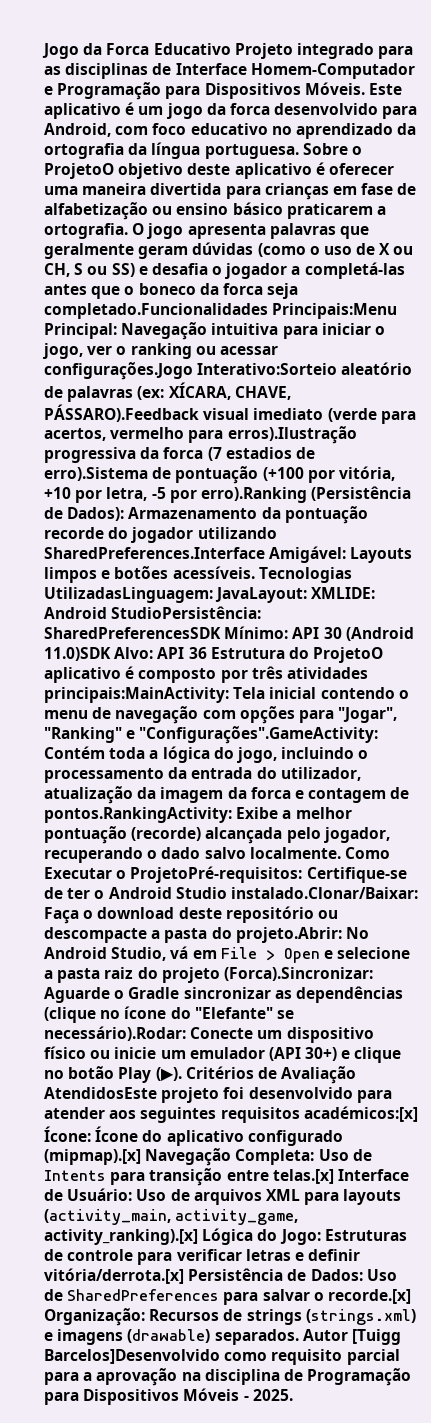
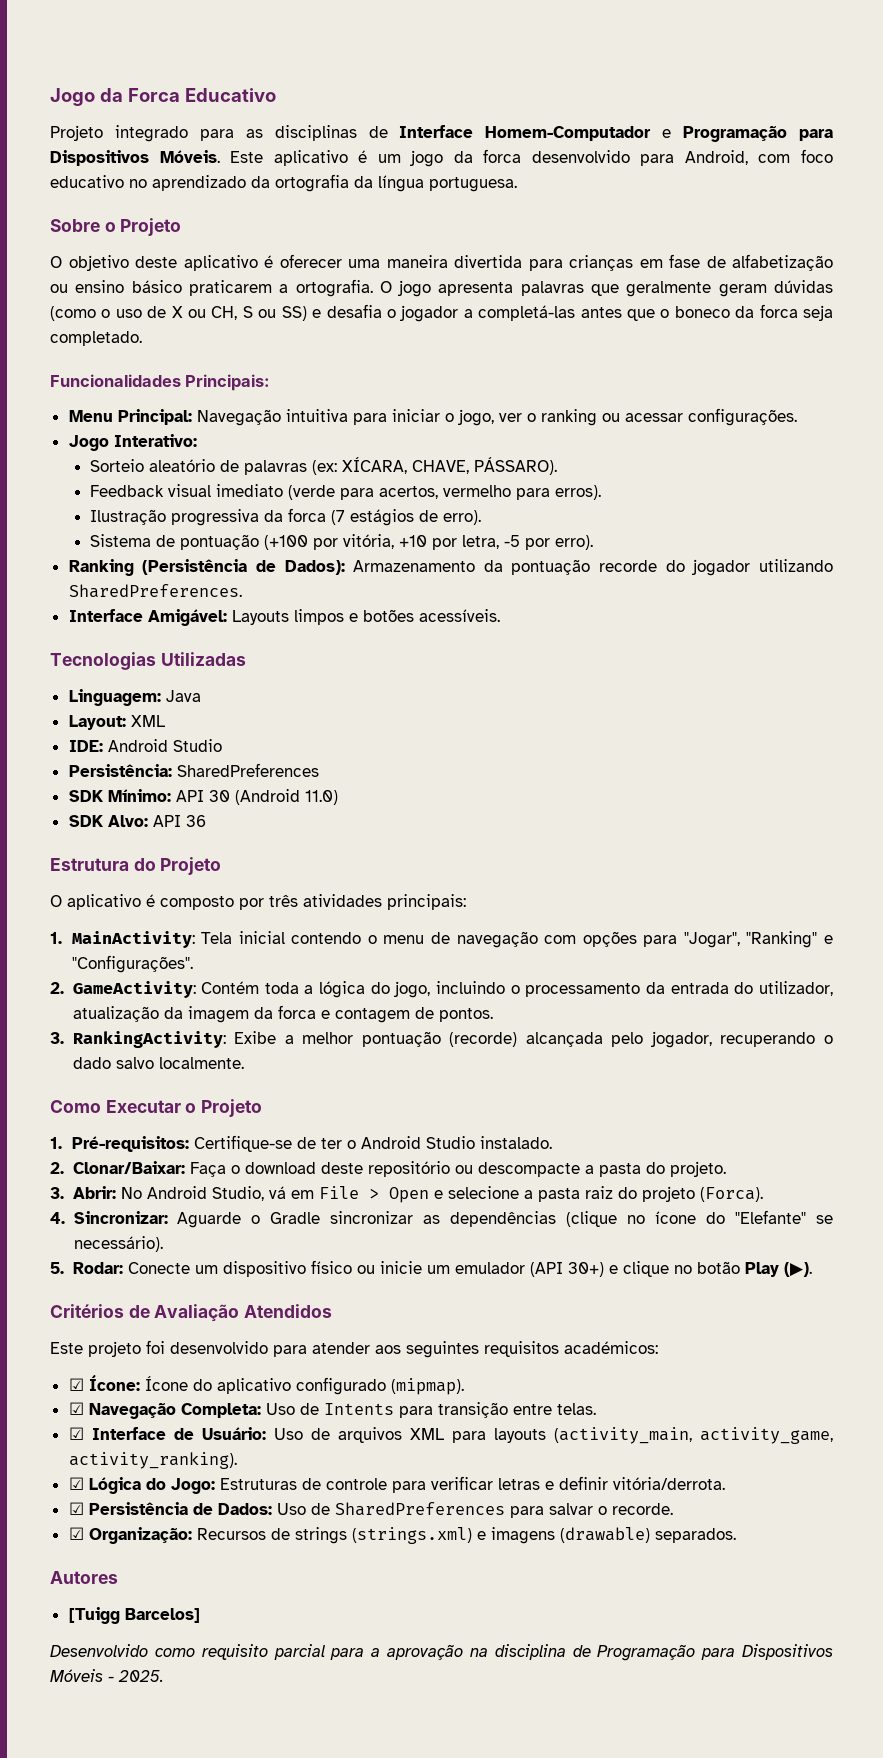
- Jogo da Forca Educativo Projeto integrado para as disciplinas de Interface Homem-Computador e Programação para Dispositivos Móveis.
+ Jogo da Forca Educativo
+ Projeto integrado para as disciplinas de Interface Homem-Computador e Programação para Dispositivos Móveis.
- Este aplicativo é um jogo da forca desenvolvido para Android, com foco educativo no aprendizado da ortografia da língua portuguesa. Sobre o ProjetoO objetivo deste aplicativo é oferecer uma maneira divertida para crianças em fase de alfabetização ou ensino básico praticarem a ortografia.
+ Este aplicativo é um jogo da forca desenvolvido para Android, com foco educativo no aprendizado da ortografia da língua portuguesa.
+ Sobre o Projeto
+ O objetivo deste aplicativo é oferecer uma maneira divertida para crianças em fase de alfabetização ou ensino básico praticarem a ortografia.
- O jogo apresenta palavras que geralmente geram dúvidas (como o uso de X ou CH, S ou SS) e desafia o jogador a completá-las antes que o boneco da forca seja completado.Funcionalidades Principais:Menu Principal:
+ O jogo apresenta palavras que geralmente geram dúvidas (como o uso de X ou CH, S ou SS) e desafia o jogador a completá-las antes que o boneco da forca seja completado.
+ Funcionalidades Principais:
+ Menu Principal:
- Navegação intuitiva para iniciar o jogo, ver o ranking ou acessar configurações.Jogo Interativo:Sorteio aleatório de palavras (ex:
+ Navegação intuitiva para iniciar o jogo, ver o ranking ou acessar configurações.
+ Jogo Interativo:
+ Sorteio aleatório de palavras (ex:
- XÍCARA, CHAVE, PÁSSARO).Feedback visual imediato (verde para acertos, vermelho para erros).Ilustração progressiva da forca (7 estadios de erro).Sistema de pontuação (+100 por vitória, +10 por letra, -5 por erro).Ranking (Persistência de Dados):
+ XÍCARA, CHAVE, PÁSSARO).
+ Feedback visual imediato (verde para acertos, vermelho para erros).
+ Ilustração progressiva da forca (7 estágios de erro).
+ Sistema de pontuação (+100 por vitória, +10 por letra, -5 por erro).
+ Ranking (Persistência de Dados):
- Armazenamento da pontuação recorde do jogador utilizando SharedPreferences.Interface Amigável:
+ Armazenamento da pontuação recorde do jogador utilizando SharedPreferences.
+ Interface Amigável:
- Layouts limpos e botões acessíveis. Tecnologias UtilizadasLinguagem: JavaLayout: XMLIDE: Android StudioPersistência: SharedPreferencesSDK Mínimo:
+ Layouts limpos e botões acessíveis.
+ Tecnologias Utilizadas
+ Linguagem: Java
+ Layout: XML
+ IDE: Android Studio
+ Persistência: SharedPreferences
+ SDK Mínimo:
- API 30 (Android 11.0)SDK Alvo:
+ API 30 (Android 11.0)
+ SDK Alvo:
- API 36 Estrutura do ProjetoO aplicativo é composto por três atividades principais:MainActivity:
+ API 36
+ Estrutura do Projeto
+ O aplicativo é composto por três atividades principais:
+ 1. MainActivity:
- Tela inicial contendo o menu de navegação com opções para "Jogar", "Ranking" e "Configurações".GameActivity:
+ Tela inicial contendo o menu de navegação com opções para "Jogar", "Ranking" e "Configurações".
+ 2. GameActivity:
- Contém toda a lógica do jogo, incluindo o processamento da entrada do utilizador, atualização da imagem da forca e contagem de pontos.RankingActivity:
+ Contém toda a lógica do jogo, incluindo o processamento da entrada do utilizador, atualização da imagem da forca e contagem de pontos.
+ 3. RankingActivity:
- Exibe a melhor pontuação (recorde) alcançada pelo jogador, recuperando o dado salvo localmente. Como Executar o ProjetoPré-requisitos:
+ Exibe a melhor pontuação (recorde) alcançada pelo jogador, recuperando o dado salvo localmente.
+ Como Executar o Projeto
+ 1. Pré-requisitos:
- Certifique-se de ter o Android Studio instalado.Clonar/Baixar:
+ Certifique-se de ter o Android Studio instalado.
+ 2. Clonar/Baixar:
- Faça o download deste repositório ou descompacte a pasta do projeto.Abrir:
+ Faça o download deste repositório ou descompacte a pasta do projeto.
+ 3. Abrir:
- No Android Studio, vá em File > Open e selecione a pasta raiz do projeto (Forca).Sincronizar:
+ No Android Studio, vá em File > Open e selecione a pasta raiz do projeto (Forca).
+ 4. Sincronizar:
- Aguarde o Gradle sincronizar as dependências (clique no ícone do "Elefante" se necessário).Rodar:
+ Aguarde o Gradle sincronizar as dependências (clique no ícone do "Elefante" se necessário).
+ 5. Rodar:
- Conecte um dispositivo físico ou inicie um emulador (API 30+) e clique no botão Play (▶). Critérios de Avaliação AtendidosEste projeto foi desenvolvido para atender aos seguintes requisitos académicos:[x] Ícone:
+ Conecte um dispositivo físico ou inicie um emulador (API 30+) e clique no botão Play (▶).
+ Critérios de Avaliação Atendidos
+ Este projeto foi desenvolvido para atender aos seguintes requisitos académicos:
+ ☑ Ícone:
- Ícone do aplicativo configurado (mipmap).[x] Navegação Completa:
+ Ícone do aplicativo configurado (mipmap).
+ ☑ Navegação Completa:
- Uso de Intents para transição entre telas.[x] Interface de Usuário:
+ Uso de Intents para transição entre telas.
+ ☑ Interface de Usuário:
- Uso de arquivos XML para layouts (activity_main, activity_game, activity_ranking).[x] Lógica do Jogo:
+ Uso de arquivos XML para layouts (activity_main, activity_game, activity_ranking).
+ ☑ Lógica do Jogo:
- Estruturas de controle para verificar letras e definir vitória/derrota.[x] Persistência de Dados:
+ Estruturas de controle para verificar letras e definir vitória/derrota.
+ ☑ Persistência de Dados:
- Uso de SharedPreferences para salvar o recorde.[x] Organização:
+ Uso de SharedPreferences para salvar o recorde.
+ ☑ Organização:
- Recursos de strings (strings.xml) e imagens (drawable) separados. Autor [Tuigg Barcelos]Desenvolvido como requisito parcial para a aprovação na disciplina de Programação para Dispositivos Móveis - 2025.
+ Recursos de strings (strings.xml) e imagens (drawable) separados.
+ Autores
+ [Tuigg Barcelos]
+ Desenvolvido como requisito parcial para a aprovação na disciplina de Programação para Dispositivos Móveis - 2025.

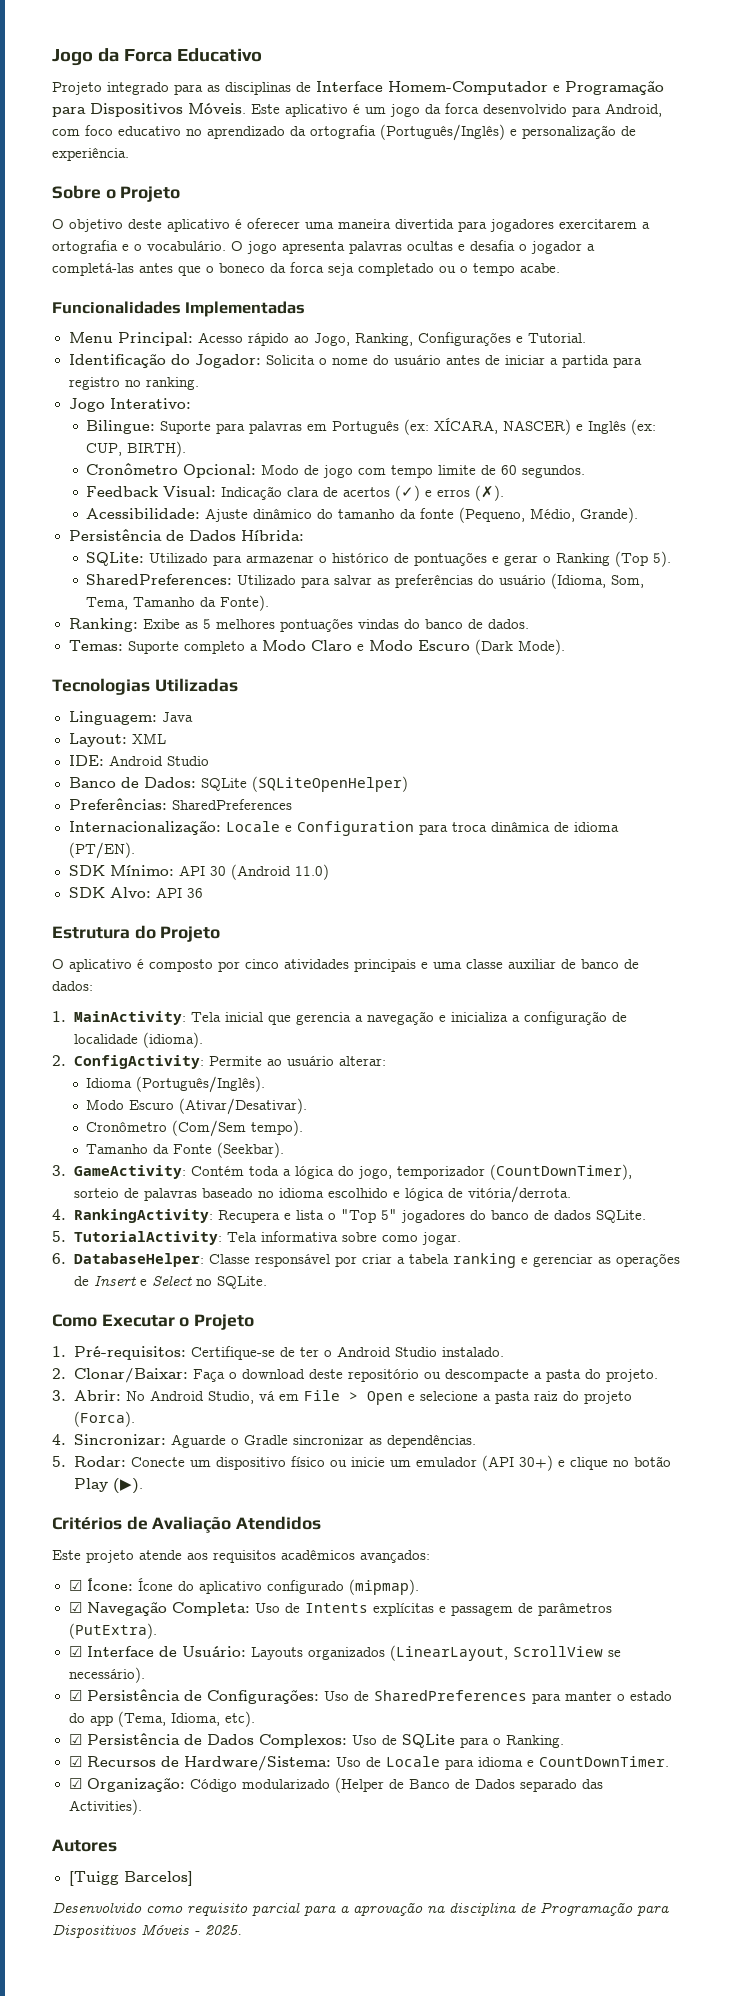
- Este aplicativo é um jogo da forca desenvolvido para Android, com foco educativo no aprendizado da ortografia da língua portuguesa.
+ Este aplicativo é um jogo da forca desenvolvido para Android, com foco educativo no aprendizado da ortografia (Português/Inglês) e personalização de experiência.
- O objetivo deste aplicativo é oferecer uma maneira divertida para crianças em fase de alfabetização ou ensino básico praticarem a ortografia. O jogo apresenta palavras que geralmente geram dúvidas (como o uso de X ou CH, S ou SS) e desafia o jogador a completá-las antes que o boneco da forca seja completado.
+ O objetivo deste aplicativo é oferecer uma maneira divertida para jogadores exercitarem a ortografia e o vocabulário. O jogo apresenta palavras ocultas e desafia o jogador a completá-las antes que o boneco da forca seja completado ou o tempo acabe.
- Funcionalidades Principais:
+ Funcionalidades Implementadas
- Menu Principal: Navegação intuitiva para iniciar o jogo, ver o ranking ou acessar configurações.
+ Menu Principal: Acesso rápido ao Jogo, Ranking, Configurações e Tutorial.
+ Identificação do Jogador: Solicita o nome do usuário antes de iniciar a partida para registro no ranking.
  Jogo Interativo:
- Sorteio aleatório de palavras (ex: XÍCARA, CHAVE, PÁSSARO).
- Feedback visual imediato (verde para acertos, vermelho para erros).
- Ilustração progressiva da forca (7 estágios de erro).
- Sistema de pontuação (+100 por vitória, +10 por letra, -5 por erro).
- Ranking (Persistência de Dados): Armazenamento da pontuação recorde do jogador utilizando SharedPreferences.
- Interface Amigável: Layouts limpos e botões acessíveis.
+ Bilingue: Suporte para palavras em Português (ex: XÍCARA, NASCER) e Inglês (ex: CUP, BIRTH).
+ Cronômetro Opcional: Modo de jogo com tempo limite de 60 segundos.
+ Feedback Visual: Indicação clara de acertos (✓) e erros (✗).
+ Acessibilidade: Ajuste dinâmico do tamanho da fonte (Pequeno, Médio, Grande).
+ Persistência de Dados Híbrida:
+ SQLite: Utilizado para armazenar o histórico de pontuações e gerar o Ranking (Top 5).
+ SharedPreferences: Utilizado para salvar as preferências do usuário (Idioma, Som, Tema, Tamanho da Fonte).
+ Ranking: Exibe as 5 melhores pontuações vindas do banco de dados.
+ Temas: Suporte completo a Modo Claro e Modo Escuro (Dark Mode).
- Persistência: SharedPreferences
+ Banco de Dados: SQLite (SQLiteOpenHelper)
+ Preferências: SharedPreferences
+ Internacionalização: Locale e Configuration para troca dinâmica de idioma (PT/EN).
- O aplicativo é composto por três atividades principais:
- 1. MainActivity: Tela inicial contendo o menu de navegação com opções para "Jogar", "Ranking" e "Configurações".
- 2. GameActivity: Contém toda a lógica do jogo, incluindo o processamento da entrada do utilizador, atualização da imagem da forca e contagem de pontos.
- 3. RankingActivity: Exibe a melhor pontuação (recorde) alcançada pelo jogador, recuperando o dado salvo localmente.
+ O aplicativo é composto por cinco atividades principais e uma classe auxiliar de banco de dados:
+ 1. MainActivity: Tela inicial que gerencia a navegação e inicializa a configuração de localidade (idioma).
+ 2. ConfigActivity: Permite ao usuário alterar:
+ Idioma (Português/Inglês).
+ Modo Escuro (Ativar/Desativar).
+ Cronômetro (Com/Sem tempo).
+ Tamanho da Fonte (Seekbar).
+ 3. GameActivity: Contém toda a lógica do jogo, temporizador (CountDownTimer), sorteio de palavras baseado no idioma escolhido e lógica de vitória/derrota.
+ 4. RankingActivity: Recupera e lista o "Top 5" jogadores do banco de dados SQLite.
+ 5. TutorialActivity: Tela informativa sobre como jogar.
+ 6. DatabaseHelper: Classe responsável por criar a tabela ranking e gerenciar as operações de Insert e Select no SQLite.
- 4. Sincronizar: Aguarde o Gradle sincronizar as dependências (clique no ícone do "Elefante" se necessário).
+ 4. Sincronizar: Aguarde o Gradle sincronizar as dependências.
- Este projeto foi desenvolvido para atender aos seguintes requisitos académicos:
+ Este projeto atende aos requisitos acadêmicos avançados:
- ☑ Navegação Completa: Uso de Intents para transição entre telas.
- ☑ Interface de Usuário: Uso de arquivos XML para layouts (activity_main, activity_game, activity_ranking).
- ☑ Lógica do Jogo: Estruturas de controle para verificar letras e definir vitória/derrota.
- ☑ Persistência de Dados: Uso de SharedPreferences para salvar o recorde.
- ☑ Organização: Recursos de strings (strings.xml) e imagens (drawable) separados.
+ ☑ Navegação Completa: Uso de Intents explícitas e passagem de parâmetros (PutExtra).
+ ☑ Interface de Usuário: Layouts organizados (LinearLayout, ScrollView se necessário).
+ ☑ Persistência de Configurações: Uso de SharedPreferences para manter o estado do app (Tema, Idioma, etc).
+ ☑ Persistência de Dados Complexos: Uso de SQLite para o Ranking.
+ ☑ Recursos de Hardware/Sistema: Uso de Locale para idioma e CountDownTimer.
+ ☑ Organização: Código modularizado (Helper de Banco de Dados separado das Activities).

